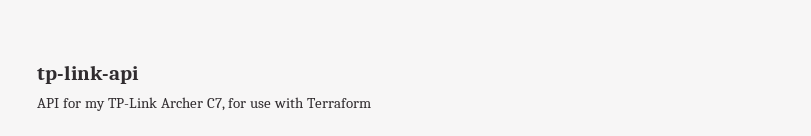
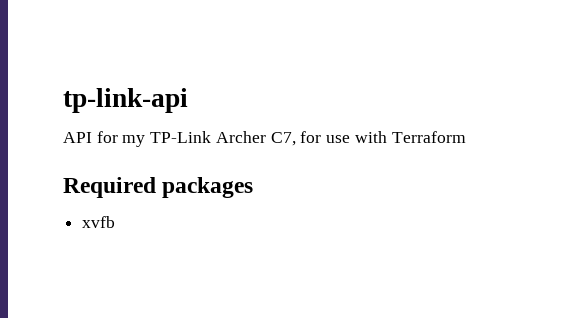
+ Required packages
+ xvfb

